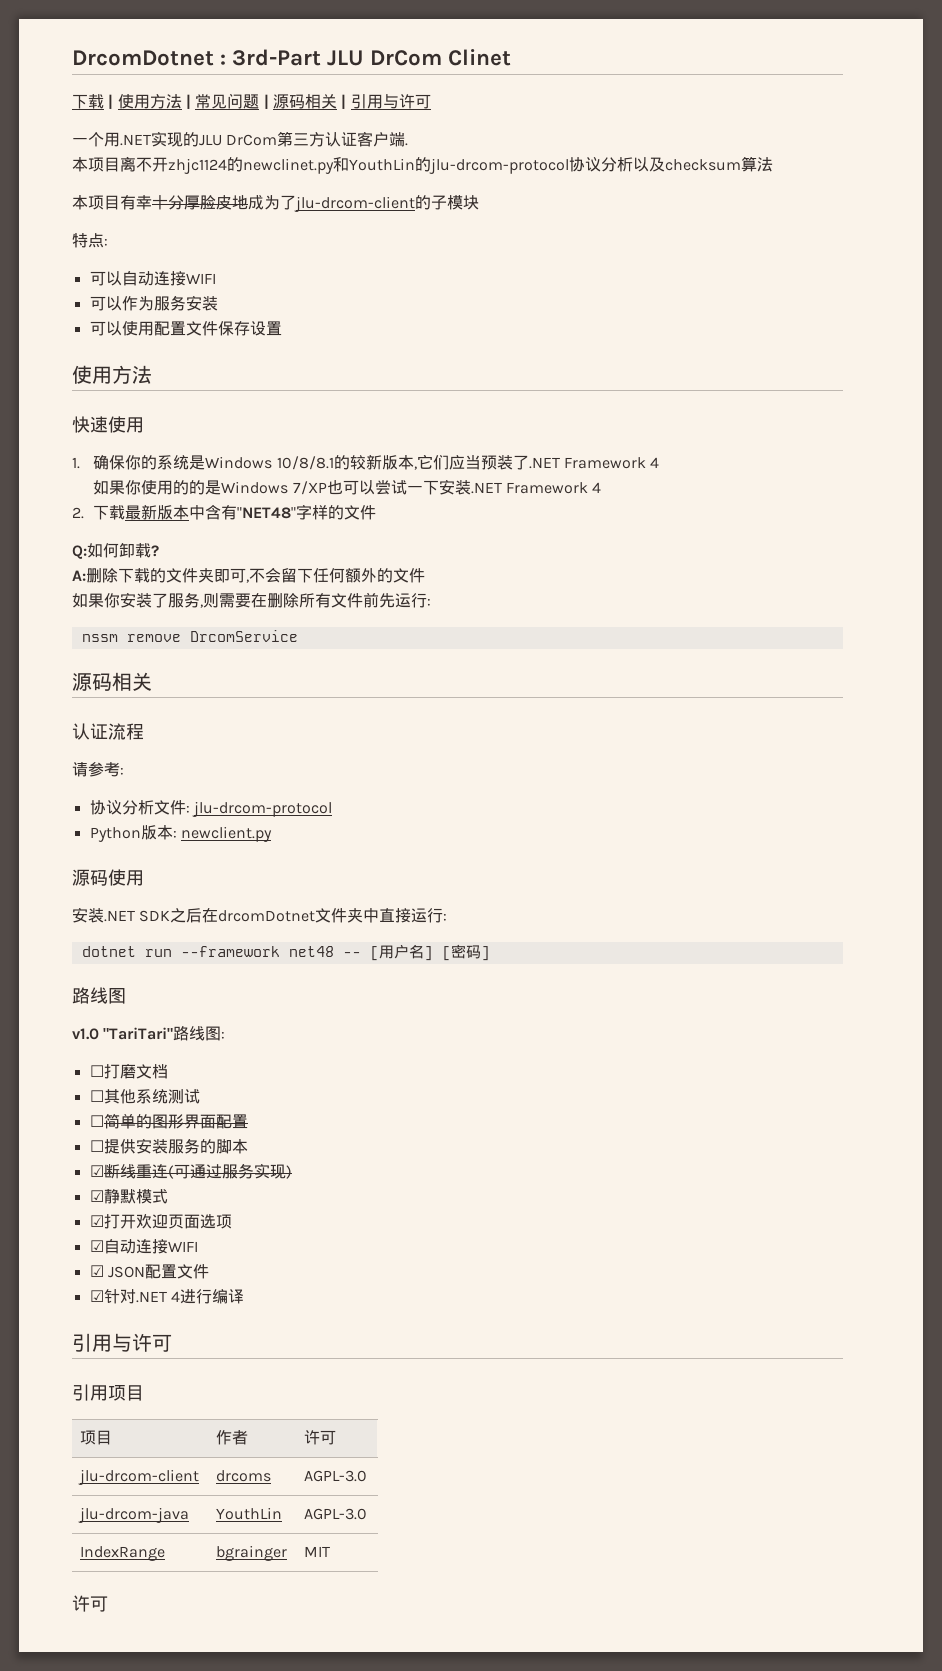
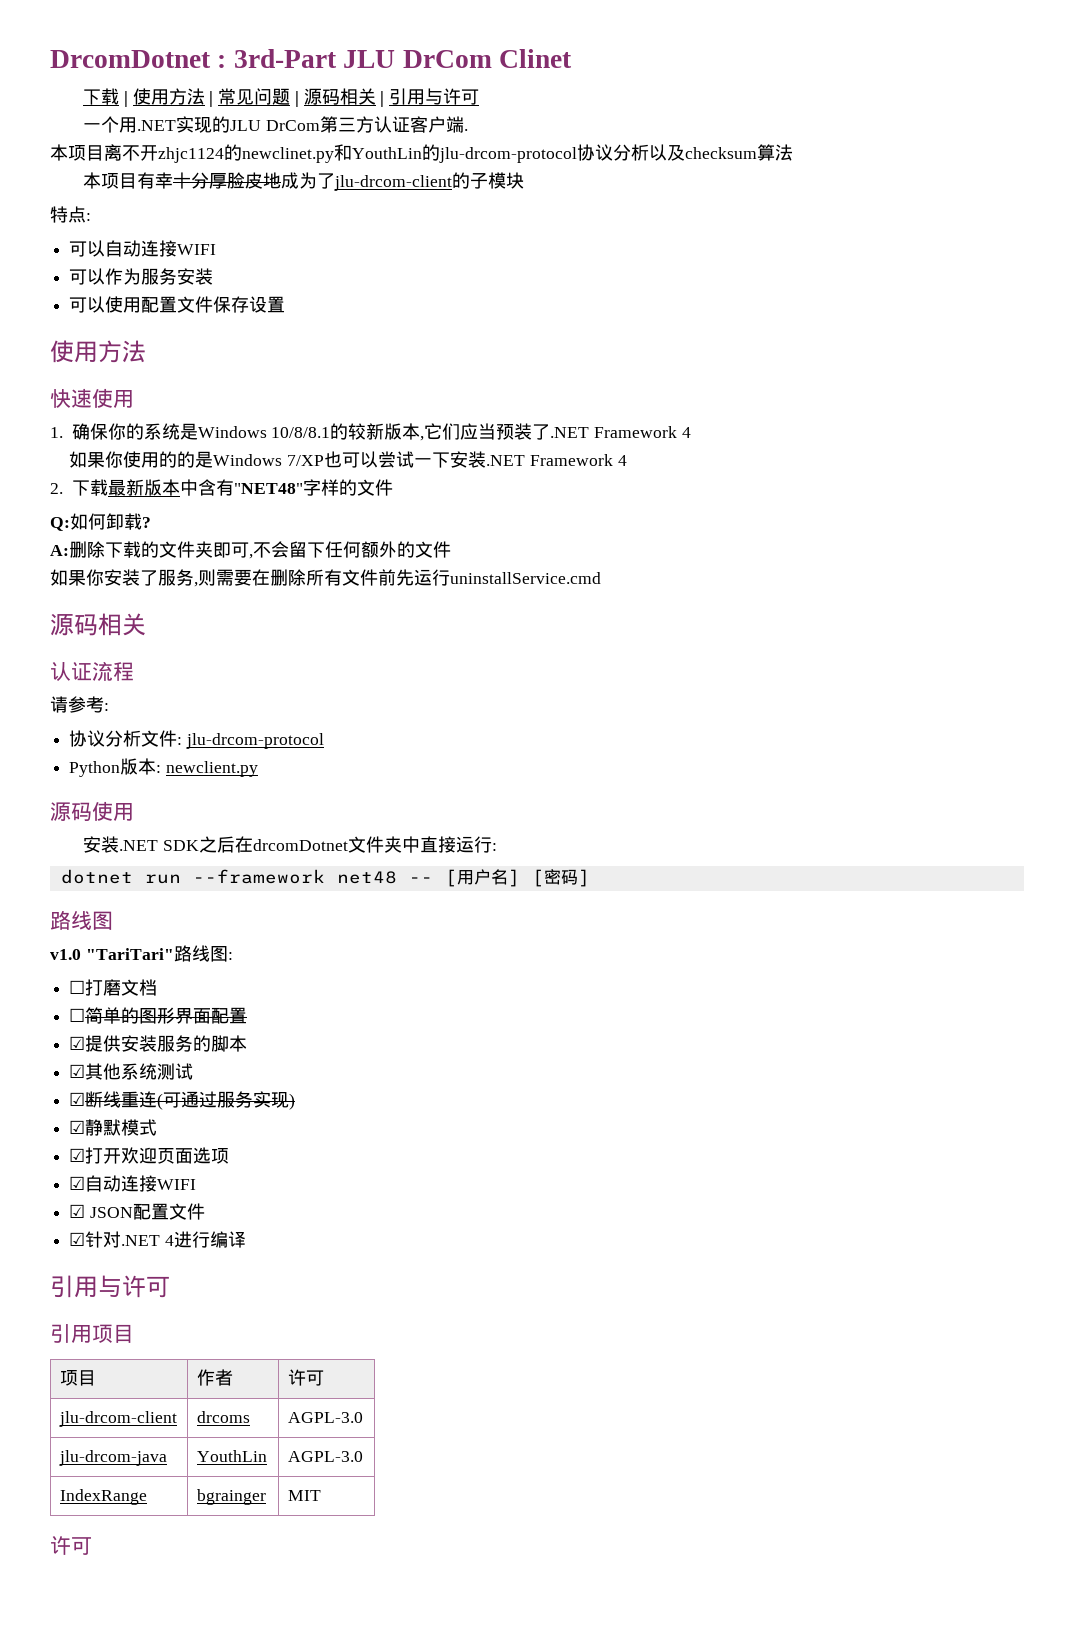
- 如果你安装了服务,则需要在删除所有文件前先运行:
- nssm remove DrcomService
+ 如果你安装了服务,则需要在删除所有文件前先运行uninstallService.cmd
- ☐其他系统测试
- ☐提供安装服务的脚本
+ ☑提供安装服务的脚本
+ ☑其他系统测试

